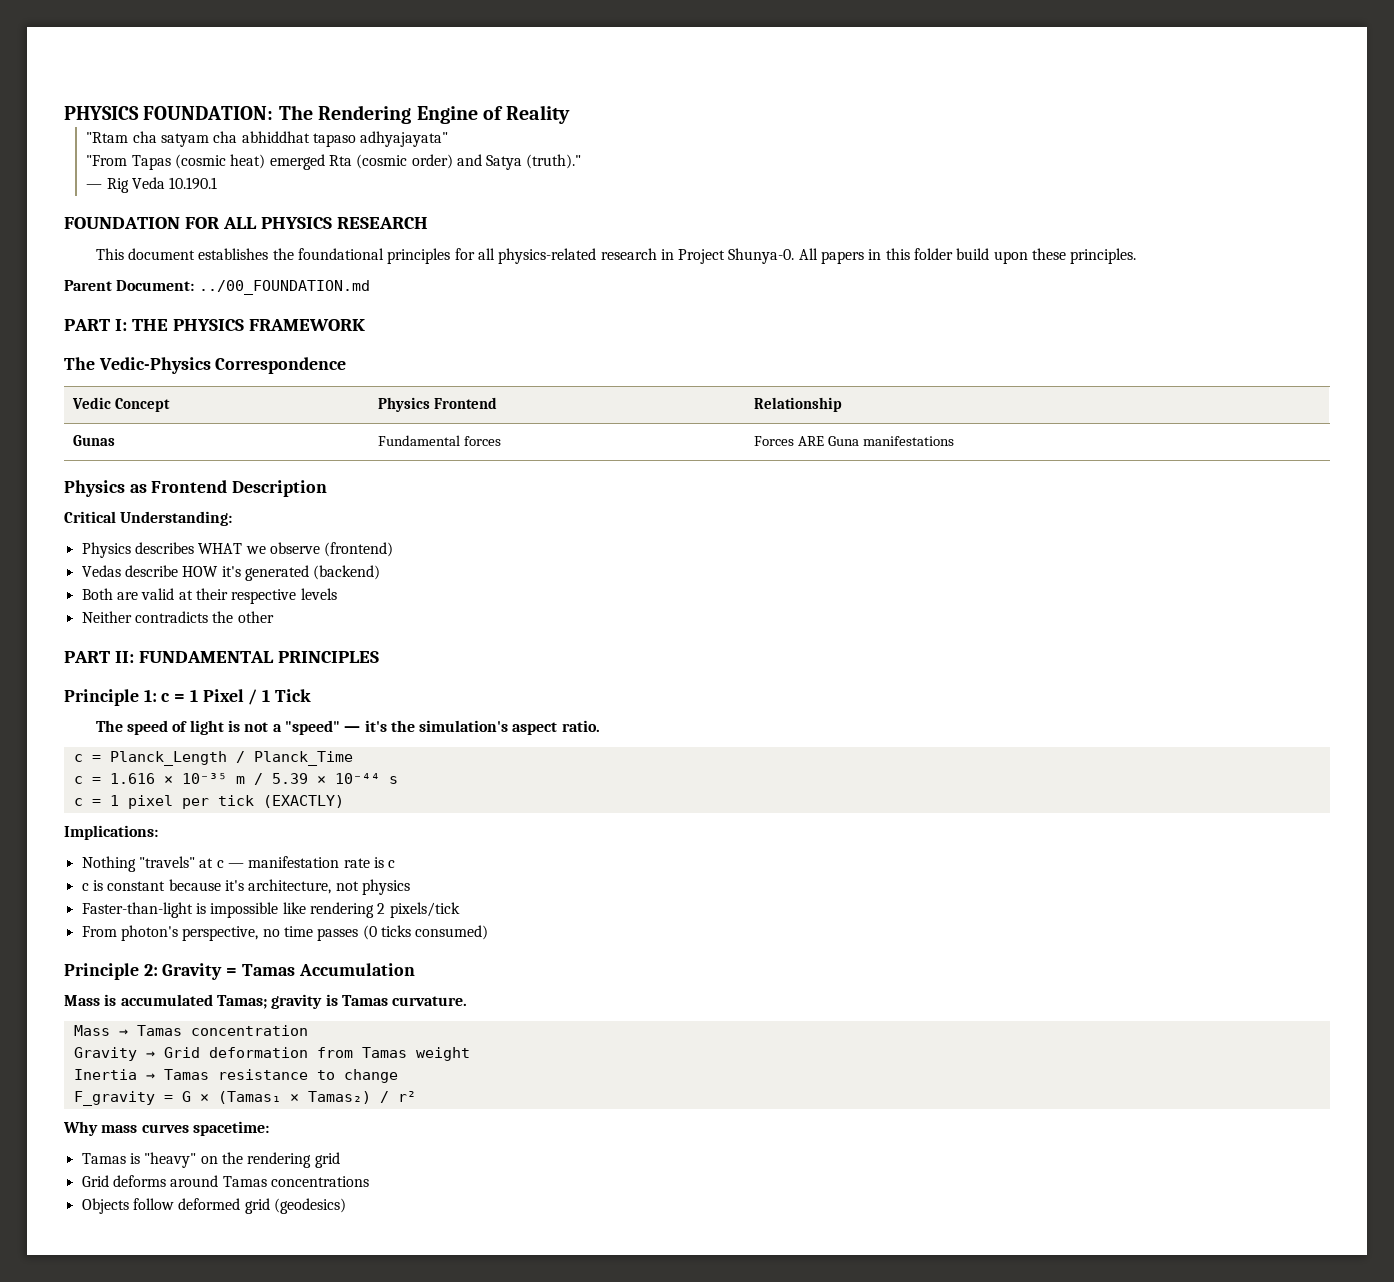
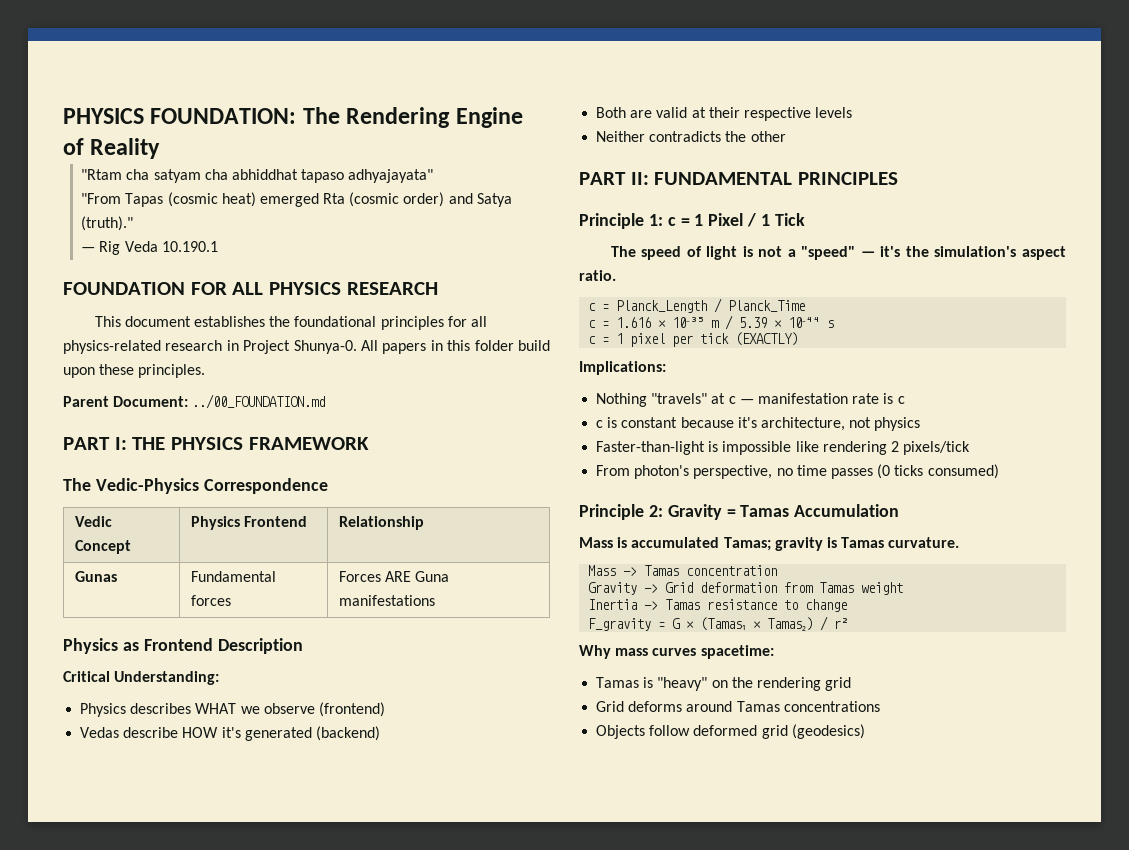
- Mass → Tamas concentration
+ Mass -> Tamas concentration
- Gravity → Grid deformation from Tamas weight
+ Gravity -> Grid deformation from Tamas weight
- Inertia → Tamas resistance to change
+ Inertia -> Tamas resistance to change

